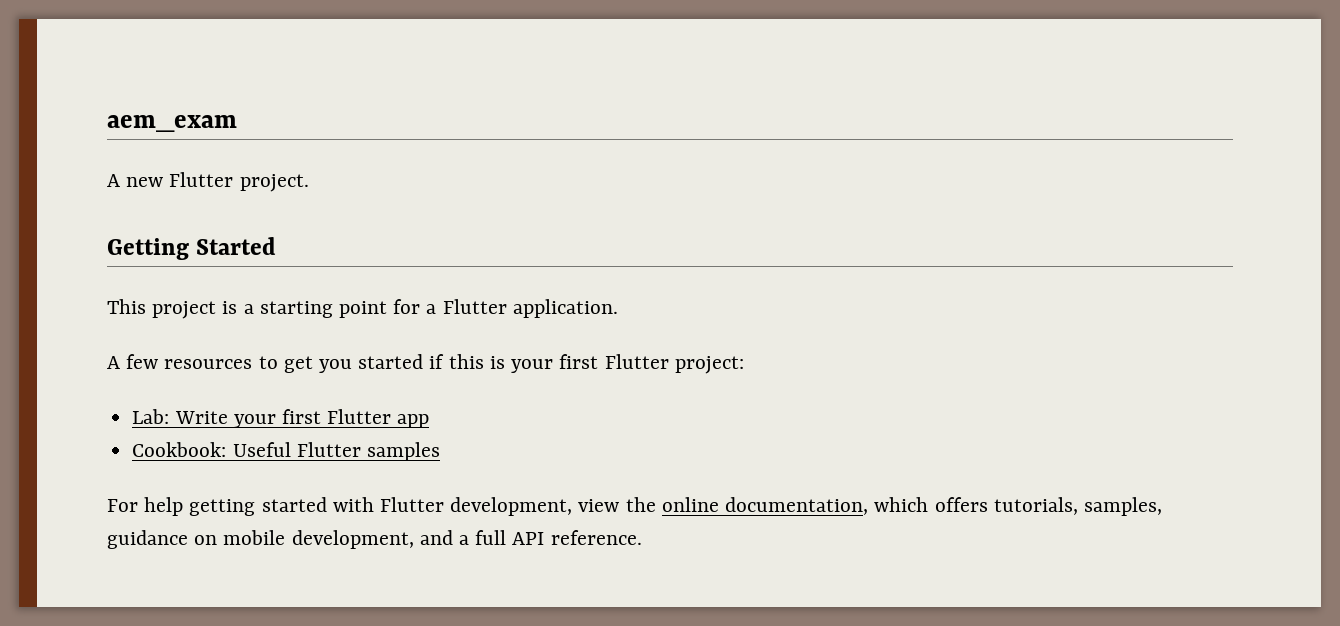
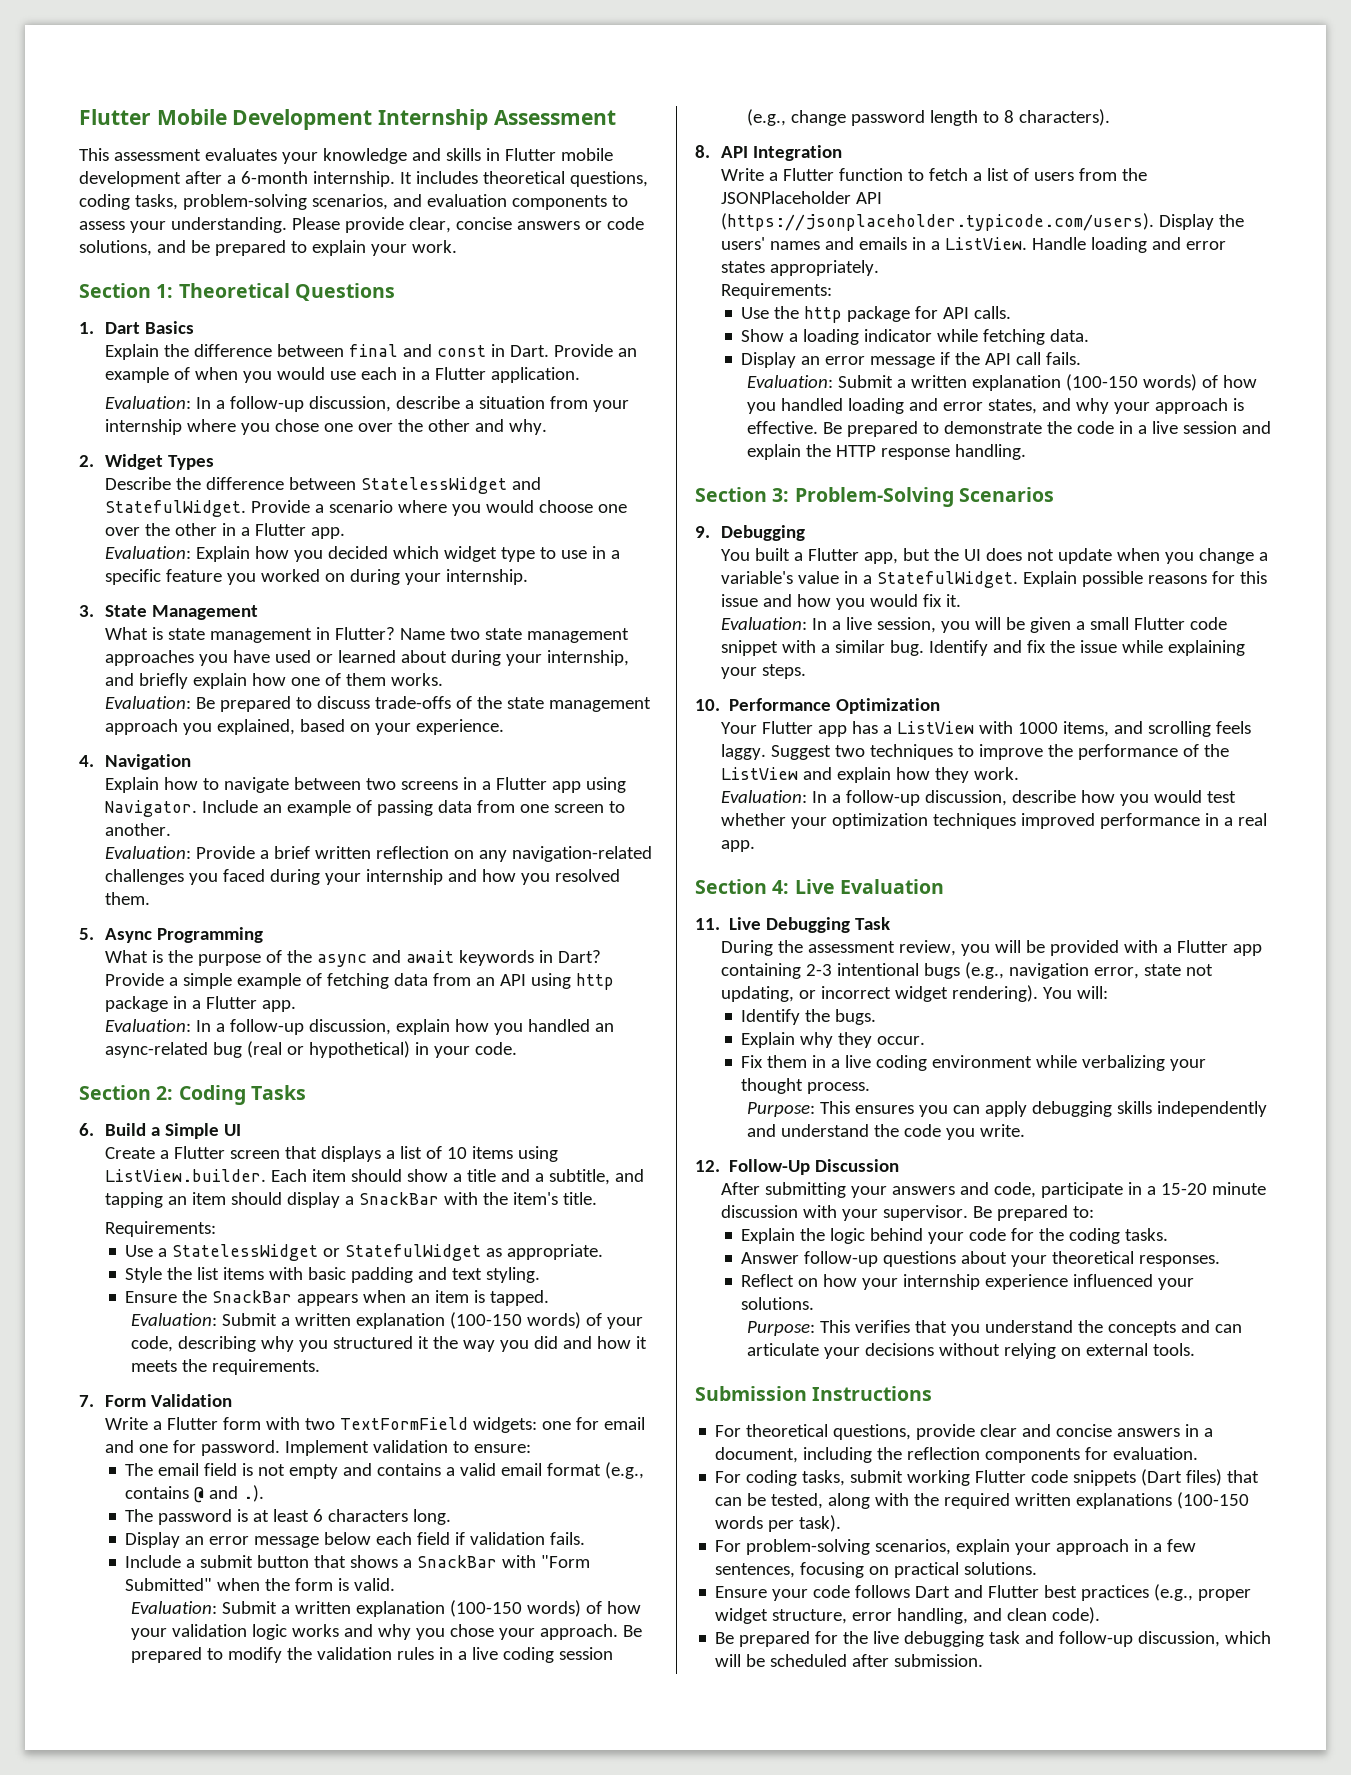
- aem_exam
- A new Flutter project.
- Getting Started
- This project is a starting point for a Flutter application.
- A few resources to get you started if this is your first Flutter project:
- Lab: Write your first Flutter app
- Cookbook: Useful Flutter samples
- For help getting started with Flutter development, view the online documentation, which offers tutorials, samples, guidance on mobile development, and a full API reference.
+ Flutter Mobile Development Internship Assessment
+ This assessment evaluates your knowledge and skills in Flutter mobile development after a 6-month internship. It includes theoretical questions, coding tasks, problem-solving scenarios, and evaluation components to assess your understanding. Please provide clear, concise answers or code solutions, and be prepared to explain your work.
+ Section 1: Theoretical Questions
+ 1. Dart Basics
+ Explain the difference between final and const in Dart. Provide an example of when you would use each in a Flutter application.
+ Evaluation: In a follow-up discussion, describe a situation from your internship where you chose one over the other and why.
+ 2. Widget Types
+ Describe the difference between StatelessWidget and StatefulWidget. Provide a scenario where you would choose one over the other in a Flutter app.
+ Evaluation: Explain how you decided which widget type to use in a specific feature you worked on during your internship.
+ 3. State Management
+ What is state management in Flutter? Name two state management approaches you have used or learned about during your internship, and briefly explain how one of them works.
+ Evaluation: Be prepared to discuss trade-offs of the state management approach you explained, based on your experience.
+ 4. Navigation
+ Explain how to navigate between two screens in a Flutter app using Navigator. Include an example of passing data from one screen to another.
+ Evaluation: Provide a brief written reflection on any navigation-related challenges you faced during your internship and how you resolved them.
+ 5. Async Programming
+ What is the purpose of the async and await keywords in Dart? Provide a simple example of fetching data from an API using http package in a Flutter app.
+ Evaluation: In a follow-up discussion, explain how you handled an async-related bug (real or hypothetical) in your code.
+ Section 2: Coding Tasks
+ 6. Build a Simple UI
+ Create a Flutter screen that displays a list of 10 items using ListView.builder. Each item should show a title and a subtitle, and tapping an item should display a SnackBar with the item's title.
+ Requirements:
+ Use a StatelessWidget or StatefulWidget as appropriate.
+ Style the list items with basic padding and text styling.
+ Ensure the SnackBar appears when an item is tapped.
+ Evaluation: Submit a written explanation (100-150 words) of your code, describing why you structured it the way you did and how it meets the requirements.
+ 7. Form Validation
+ Write a Flutter form with two TextFormField widgets: one for email and one for password. Implement validation to ensure:
+ The email field is not empty and contains a valid email format (e.g., contains @ and .).
+ The password is at least 6 characters long.
+ Display an error message below each field if validation fails.
+ Include a submit button that shows a SnackBar with "Form Submitted" when the form is valid.
+ Evaluation: Submit a written explanation (100-150 words) of how your validation logic works and why you chose your approach. Be prepared to modify the validation rules in a live coding session (e.g., change password length to 8 characters).
+ 8. API Integration
+ Write a Flutter function to fetch a list of users from the JSONPlaceholder API (https://jsonplaceholder.typicode.com/users). Display the users' names and emails in a ListView. Handle loading and error states appropriately.
+ Requirements:
+ Use the http package for API calls.
+ Show a loading indicator while fetching data.
+ Display an error message if the API call fails.
+ Evaluation: Submit a written explanation (100-150 words) of how you handled loading and error states, and why your approach is effective. Be prepared to demonstrate the code in a live session and explain the HTTP response handling.
+ Section 3: Problem-Solving Scenarios
+ 9. Debugging
+ You built a Flutter app, but the UI does not update when you change a variable's value in a StatefulWidget. Explain possible reasons for this issue and how you would fix it.
+ Evaluation: In a live session, you will be given a small Flutter code snippet with a similar bug. Identify and fix the issue while explaining your steps.
+ 10. Performance Optimization
+ Your Flutter app has a ListView with 1000 items, and scrolling feels laggy. Suggest two techniques to improve the performance of the ListView and explain how they work.
+ Evaluation: In a follow-up discussion, describe how you would test whether your optimization techniques improved performance in a real app.
+ Section 4: Live Evaluation
+ 11. Live Debugging Task
+ During the assessment review, you will be provided with a Flutter app containing 2-3 intentional bugs (e.g., navigation error, state not updating, or incorrect widget rendering). You will:
+ Identify the bugs.
+ Explain why they occur.
+ Fix them in a live coding environment while verbalizing your thought process.
+ Purpose: This ensures you can apply debugging skills independently and understand the code you write.
+ 12. Follow-Up Discussion
+ After submitting your answers and code, participate in a 15-20 minute discussion with your supervisor. Be prepared to:
+ Explain the logic behind your code for the coding tasks.
+ Answer follow-up questions about your theoretical responses.
+ Reflect on how your internship experience influenced your solutions.
+ Purpose: This verifies that you understand the concepts and can articulate your decisions without relying on external tools.
+ Submission Instructions
+ For theoretical questions, provide clear and concise answers in a document, including the reflection components for evaluation.
+ For coding tasks, submit working Flutter code snippets (Dart files) that can be tested, along with the required written explanations (100-150 words per task).
+ For problem-solving scenarios, explain your approach in a few sentences, focusing on practical solutions.
+ Ensure your code follows Dart and Flutter best practices (e.g., proper widget structure, error handling, and clean code).
+ Be prepared for the live debugging task and follow-up discussion, which will be scheduled after submission.

